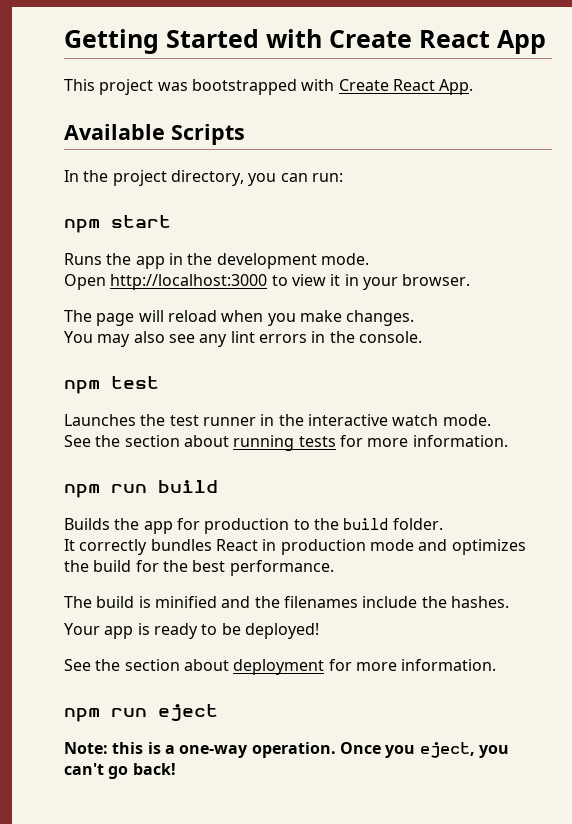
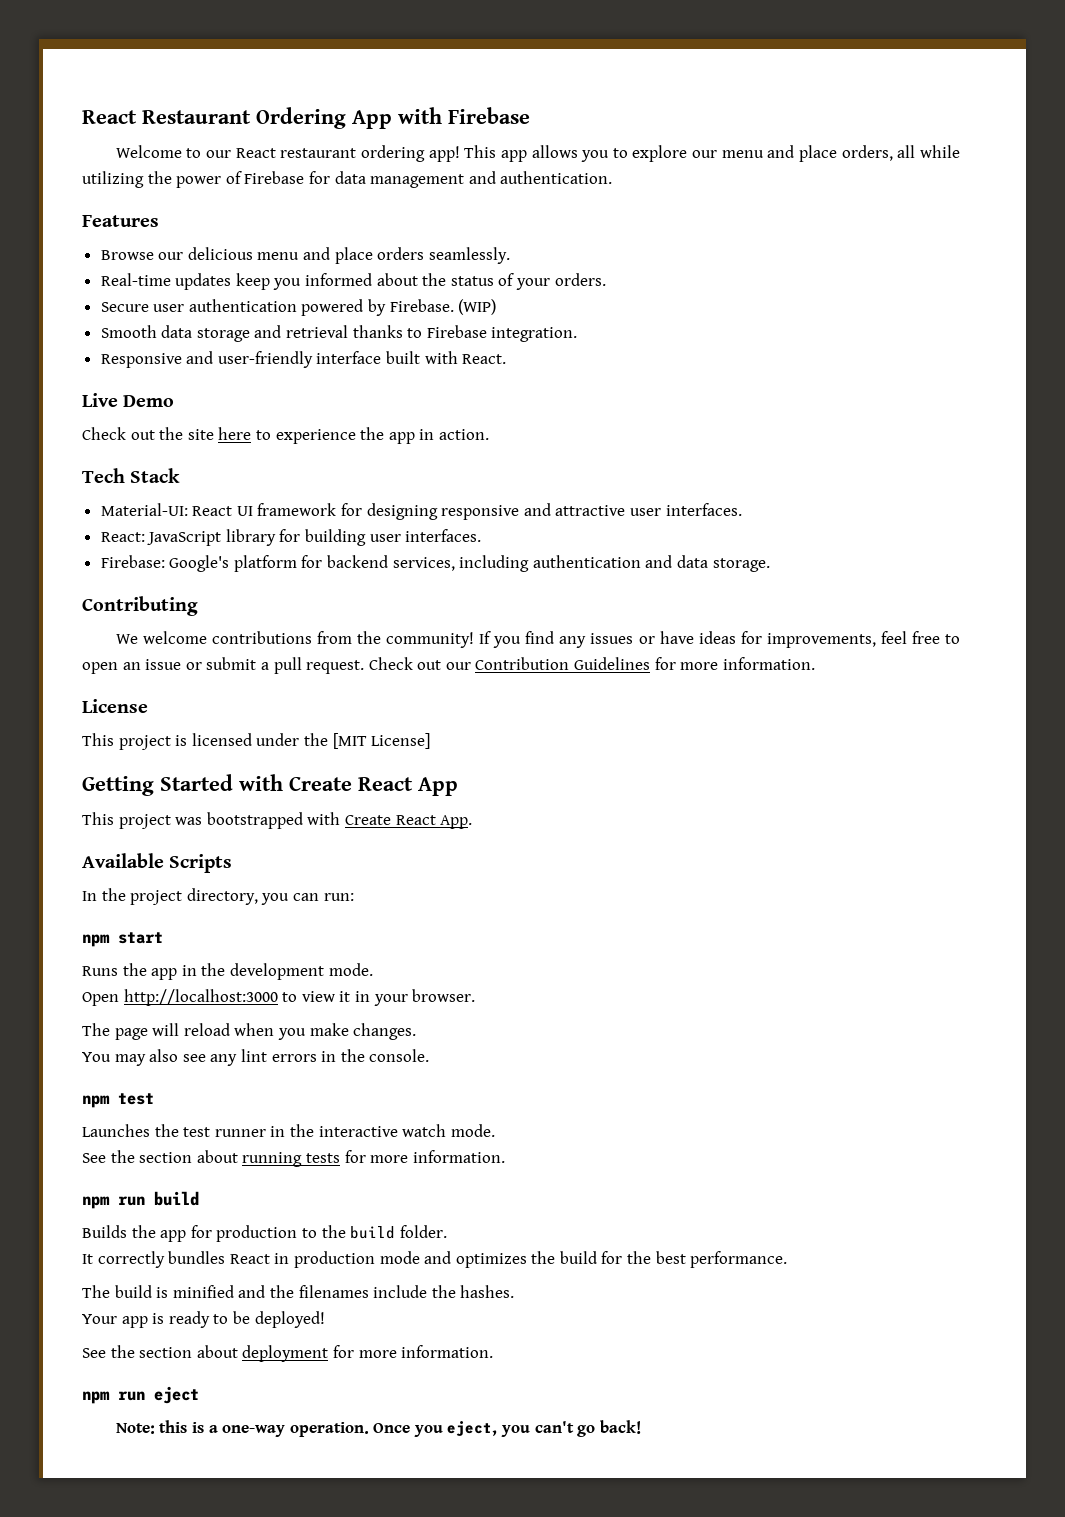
+ React Restaurant Ordering App with Firebase
+ Welcome to our React restaurant ordering app! This app allows you to explore our menu and place orders, all while utilizing the power of Firebase for data management and authentication.
+ Features
+ Browse our delicious menu and place orders seamlessly.
+ Real-time updates keep you informed about the status of your orders.
+ Secure user authentication powered by Firebase. (WIP)
+ Smooth data storage and retrieval thanks to Firebase integration.
+ Responsive and user-friendly interface built with React.
+ Live Demo
+ Check out the site here to experience the app in action.
+ Tech Stack
+ Material-UI: React UI framework for designing responsive and attractive user interfaces.
+ React: JavaScript library for building user interfaces.
+ Firebase: Google's platform for backend services, including authentication and data storage.
+ Contributing
+ We welcome contributions from the community! If you find any issues or have ideas for improvements, feel free to open an issue or submit a pull request. Check out our Contribution Guidelines for more information.
+ License
+ This project is licensed under the [MIT License]

